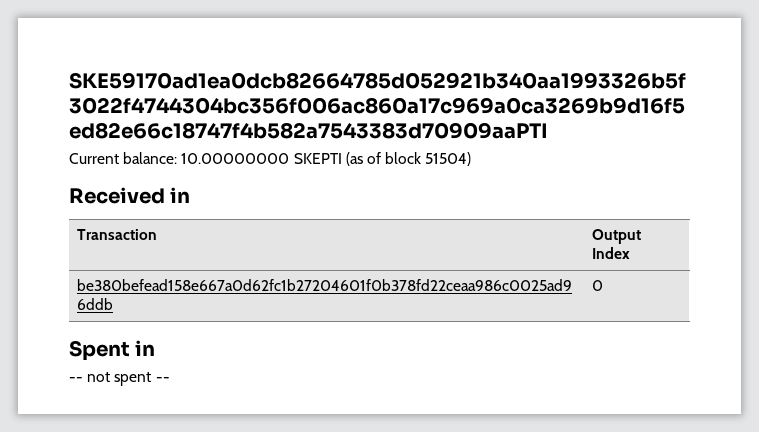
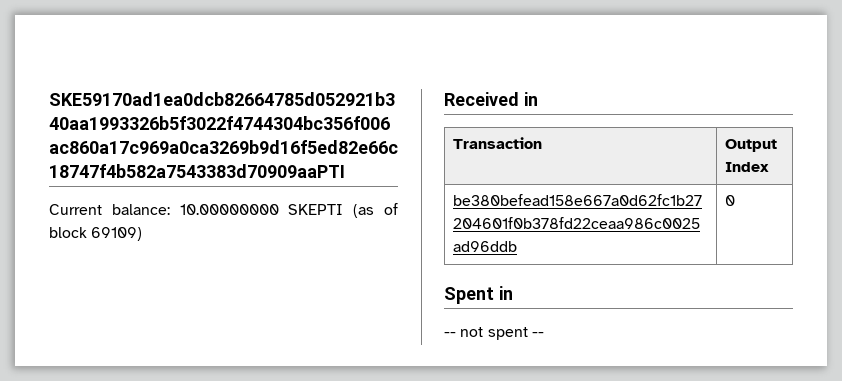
- Current balance: 10.00000000 SKEPTI (as of block 51504)
+ Current balance: 10.00000000 SKEPTI (as of block 69109)

